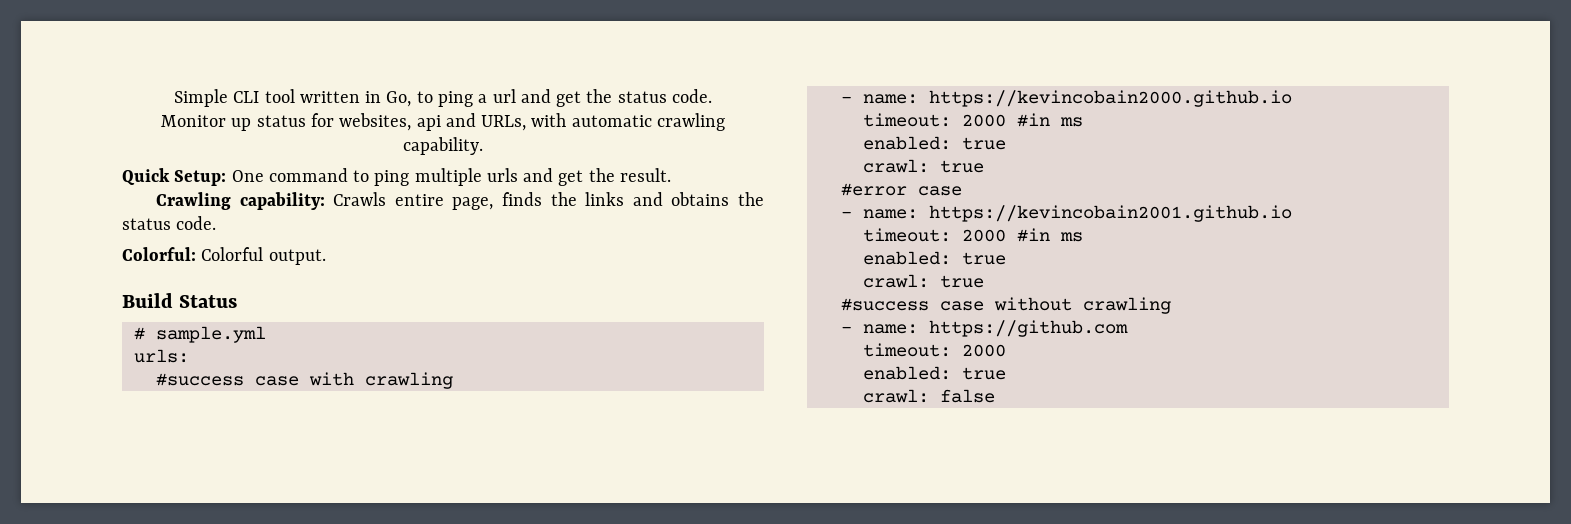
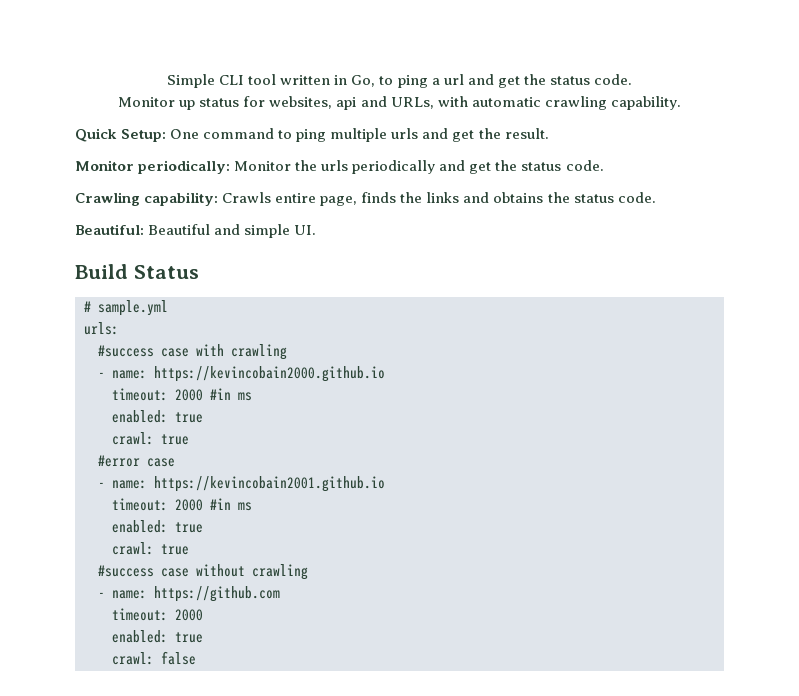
+ Monitor periodically: Monitor the urls periodically and get the status code.
- Colorful: Colorful output.
+ Beautiful: Beautiful and simple UI.

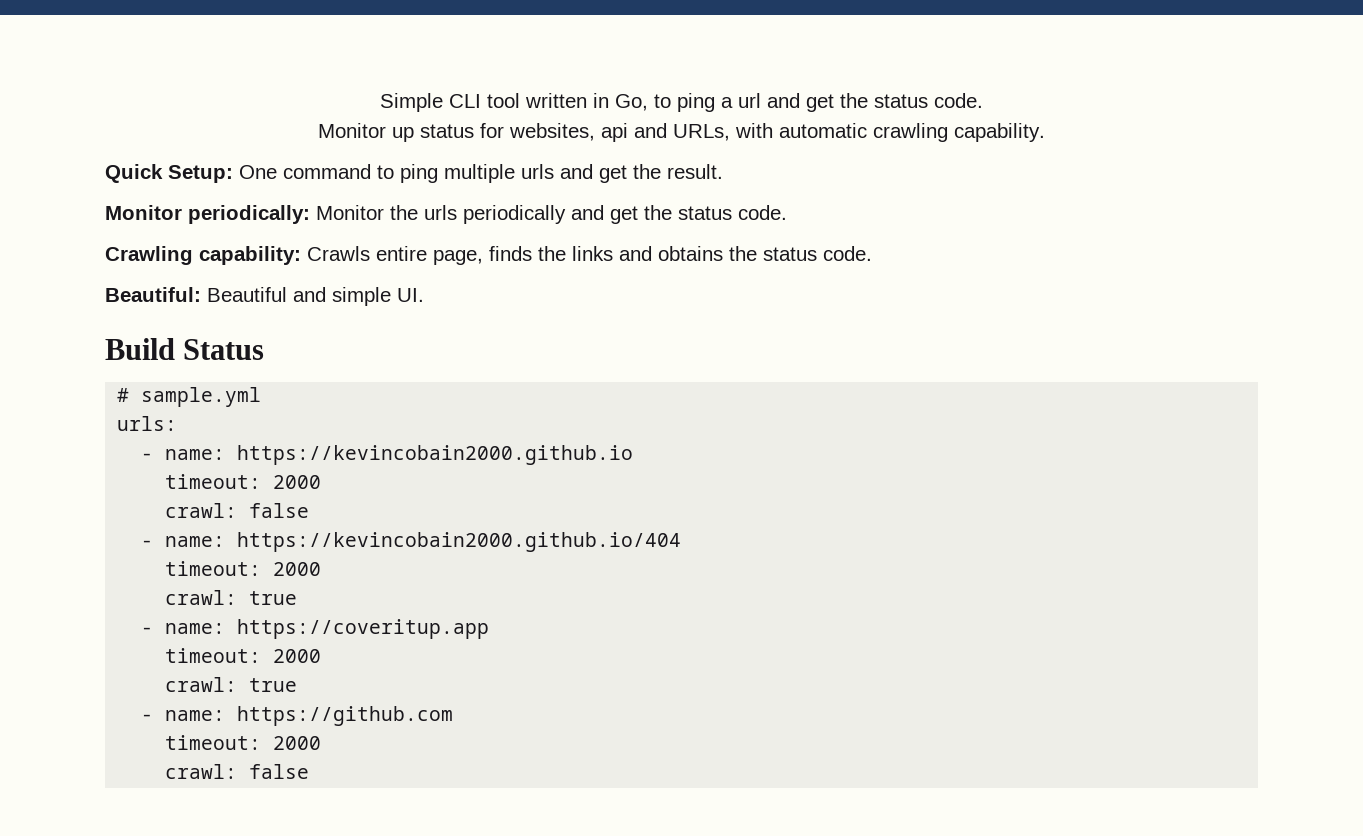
- #success case with crawling
  - name: https://kevincobain2000.github.io
- timeout: 2000 #in ms
- enabled: true
+ timeout: 2000
+ crawl: false
+ - name: https://kevincobain2000.github.io/404
+ timeout: 2000
  crawl: true
- #error case
- - name: https://kevincobain2001.github.io
- timeout: 2000 #in ms
- enabled: true
+ - name: https://coveritup.app
+ timeout: 2000
  crawl: true
- #success case without crawling
  - name: https://github.com
  timeout: 2000
- enabled: true

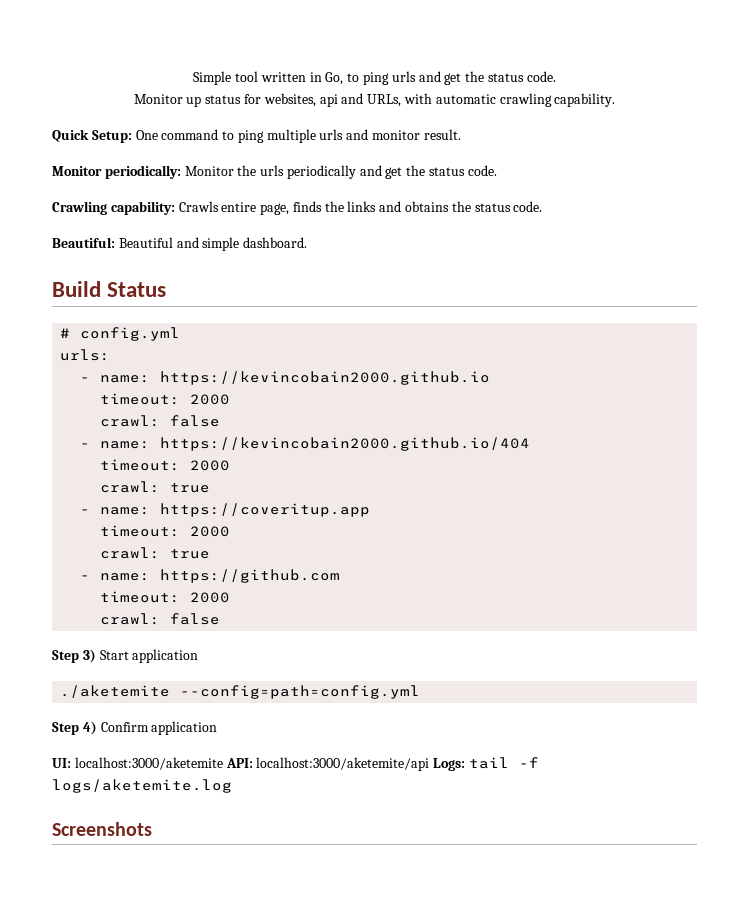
- Simple CLI tool written in Go, to ping a url and get the status code.
+ Simple tool written in Go, to ping urls and get the status code.
- Quick Setup: One command to ping multiple urls and get the result.
+ Quick Setup: One command to ping multiple urls and monitor result.
- Beautiful: Beautiful and simple UI.
+ Beautiful: Beautiful and simple dashboard.
- # sample.yml
+ # config.yml
+ Step 3) Start application
+ ./aketemite --config=path=config.yml
+ Step 4) Confirm application
+ UI: localhost:3000/aketemite API: localhost:3000/aketemite/api Logs: tail -f logs/aketemite.log
+ Screenshots

